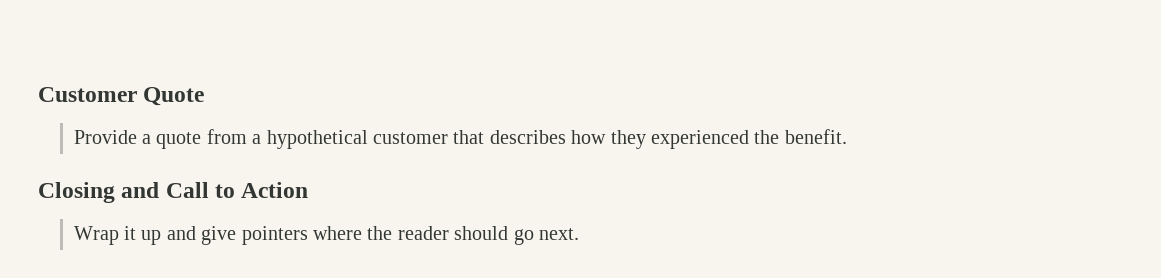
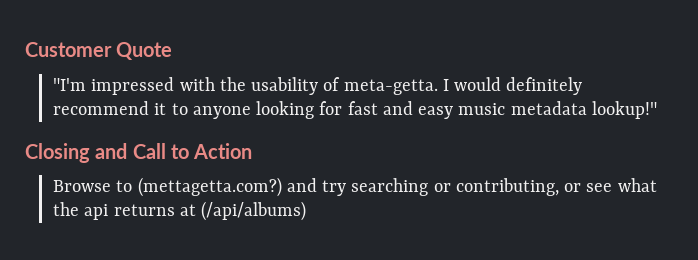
- Provide a quote from a hypothetical customer that describes how they experienced the benefit.
+ "I'm impressed with the usability of meta-getta. I would definitely recommend it to anyone looking for fast and easy music metadata lookup!"
- Wrap it up and give pointers where the reader should go next.
+ Browse to (mettagetta.com?) and try searching or contributing, or see what the api returns at (/api/albums)

